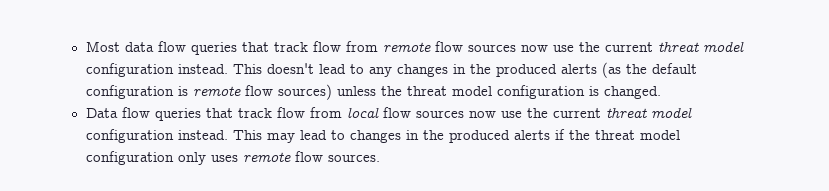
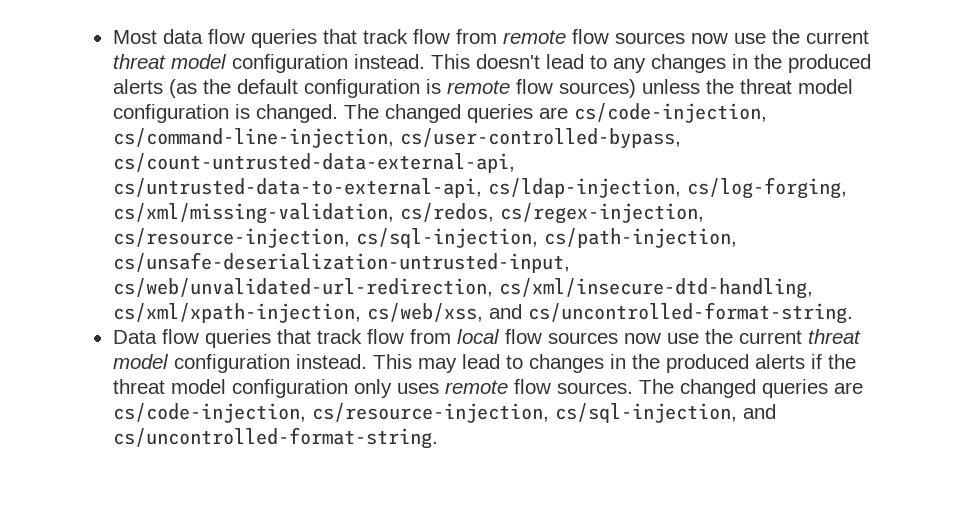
+ The changed queries are cs/code-injection, cs/command-line-injection, cs/user-controlled-bypass, cs/count-untrusted-data-external-api, cs/untrusted-data-to-external-api, cs/ldap-injection, cs/log-forging, cs/xml/missing-validation, cs/redos, cs/regex-injection, cs/resource-injection, cs/sql-injection, cs/path-injection, cs/unsafe-deserialization-untrusted-input, cs/web/unvalidated-url-redirection, cs/xml/insecure-dtd-handling, cs/xml/xpath-injection, cs/web/xss, and cs/uncontrolled-format-string.
+ The changed queries are cs/code-injection, cs/resource-injection, cs/sql-injection, and cs/uncontrolled-format-string.

